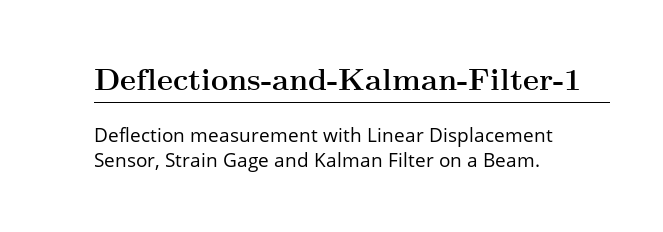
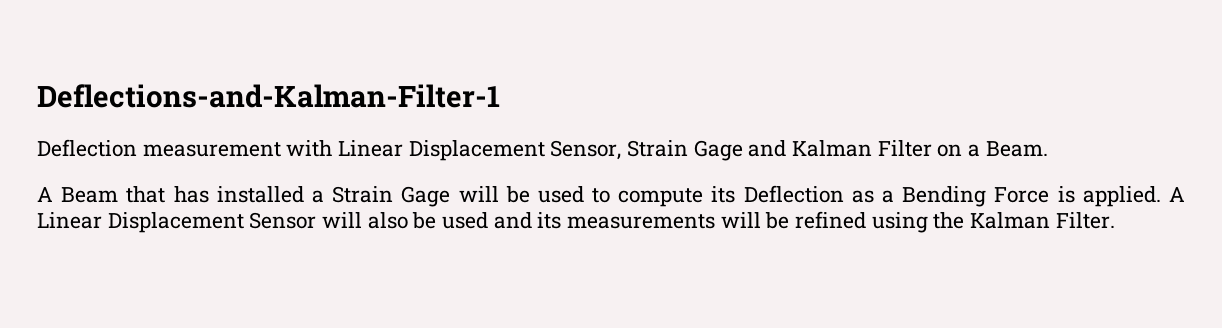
+ A Beam that has installed a Strain Gage will be used to compute its Deflection as a Bending Force is applied. A Linear Displacement Sensor will also be used and its measurements will be refined using the Kalman Filter.

